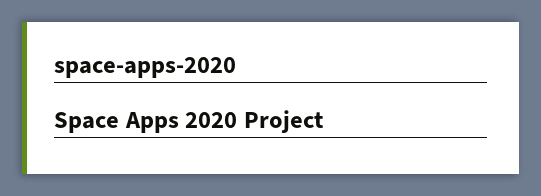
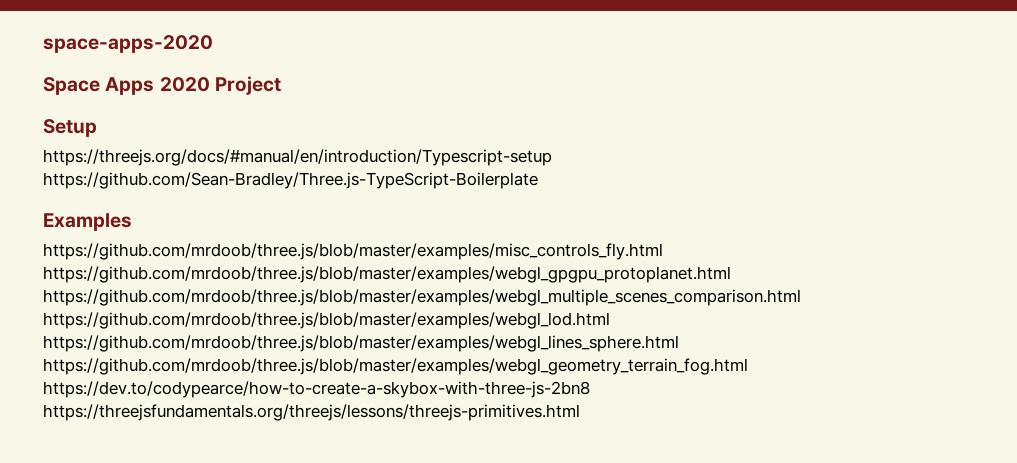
+ Setup
+ https://threejs.org/docs/#manual/en/introduction/Typescript-setup https://github.com/Sean-Bradley/Three.js-TypeScript-Boilerplate
+ Examples
+ https://github.com/mrdoob/three.js/blob/master/examples/misc_controls_fly.html https://github.com/mrdoob/three.js/blob/master/examples/webgl_gpgpu_protoplanet.html https://github.com/mrdoob/three.js/blob/master/examples/webgl_multiple_scenes_comparison.html https://github.com/mrdoob/three.js/blob/master/examples/webgl_lod.html https://github.com/mrdoob/three.js/blob/master/examples/webgl_lines_sphere.html https://github.com/mrdoob/three.js/blob/master/examples/webgl_geometry_terrain_fog.html https://dev.to/codypearce/how-to-create-a-skybox-with-three-js-2bn8 https://threejsfundamentals.org/threejs/lessons/threejs-primitives.html

